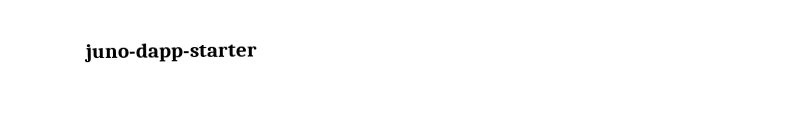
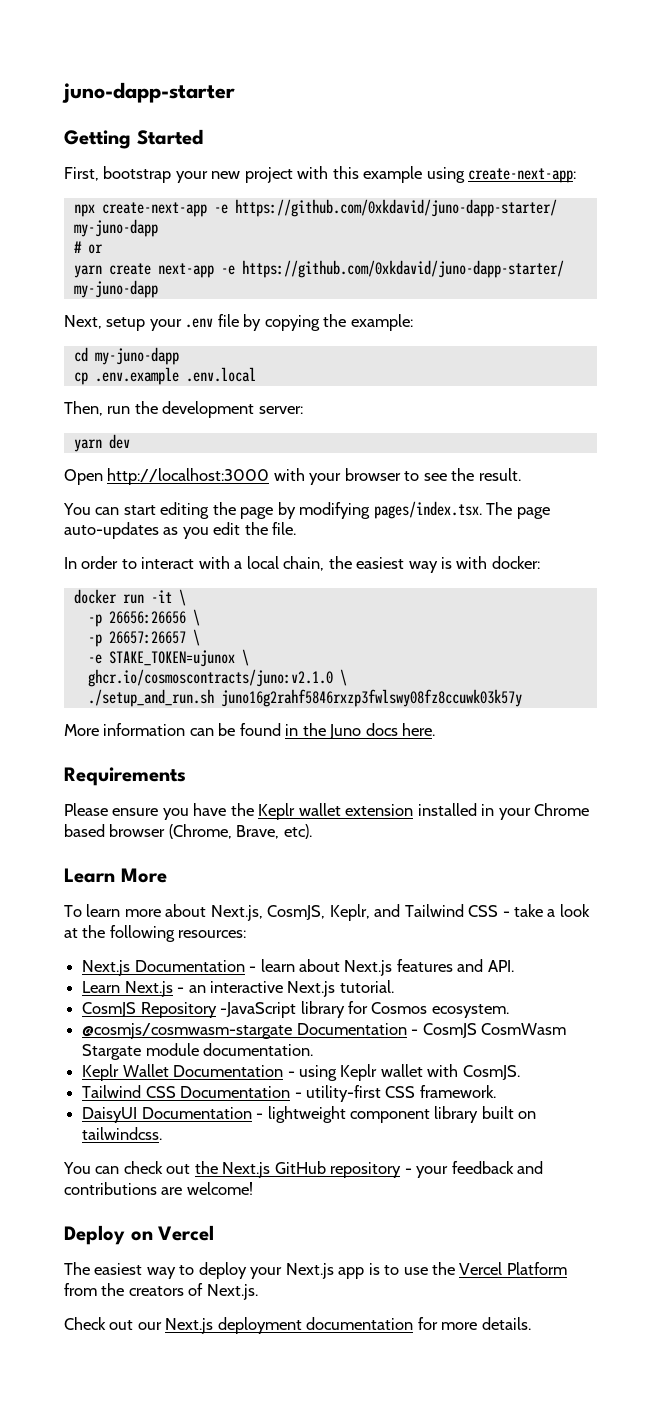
+ Getting Started
+ First, bootstrap your new project with this example using create-next-app:
+ npx create-next-app -e https://github.com/0xkdavid/juno-dapp-starter/ my-juno-dapp
+ # or
+ yarn create next-app -e https://github.com/0xkdavid/juno-dapp-starter/ my-juno-dapp
+ Next, setup your .env file by copying the example:
+ cd my-juno-dapp
+ cp .env.example .env.local
+ Then, run the development server:
+ yarn dev
+ Open http://localhost:3000 with your browser to see the result.
+ You can start editing the page by modifying pages/index.tsx. The page auto-updates as you edit the file.
+ In order to interact with a local chain, the easiest way is with docker:
+ docker run -it \
+ -p 26656:26656 \
+ -p 26657:26657 \
+ -e STAKE_TOKEN=ujunox \
+ ghcr.io/cosmoscontracts/juno:v2.1.0 \
+ ./setup_and_run.sh juno16g2rahf5846rxzp3fwlswy08fz8ccuwk03k57y
+ More information can be found in the Juno docs here.
+ Requirements
+ Please ensure you have the Keplr wallet extension installed in your Chrome based browser (Chrome, Brave, etc).
+ Learn More
+ To learn more about Next.js, CosmJS, Keplr, and Tailwind CSS - take a look at the following resources:
+ Next.js Documentation - learn about Next.js features and API.
+ Learn Next.js - an interactive Next.js tutorial.
+ CosmJS Repository -JavaScript library for Cosmos ecosystem.
+ @cosmjs/cosmwasm-stargate Documentation - CosmJS CosmWasm Stargate module documentation.
+ Keplr Wallet Documentation - using Keplr wallet with CosmJS.
+ Tailwind CSS Documentation - utility-first CSS framework.
+ DaisyUI Documentation - lightweight component library built on tailwindcss.
+ You can check out the Next.js GitHub repository - your feedback and contributions are welcome!
+ Deploy on Vercel
+ The easiest way to deploy your Next.js app is to use the Vercel Platform from the creators of Next.js.
+ Check out our Next.js deployment documentation for more details.

